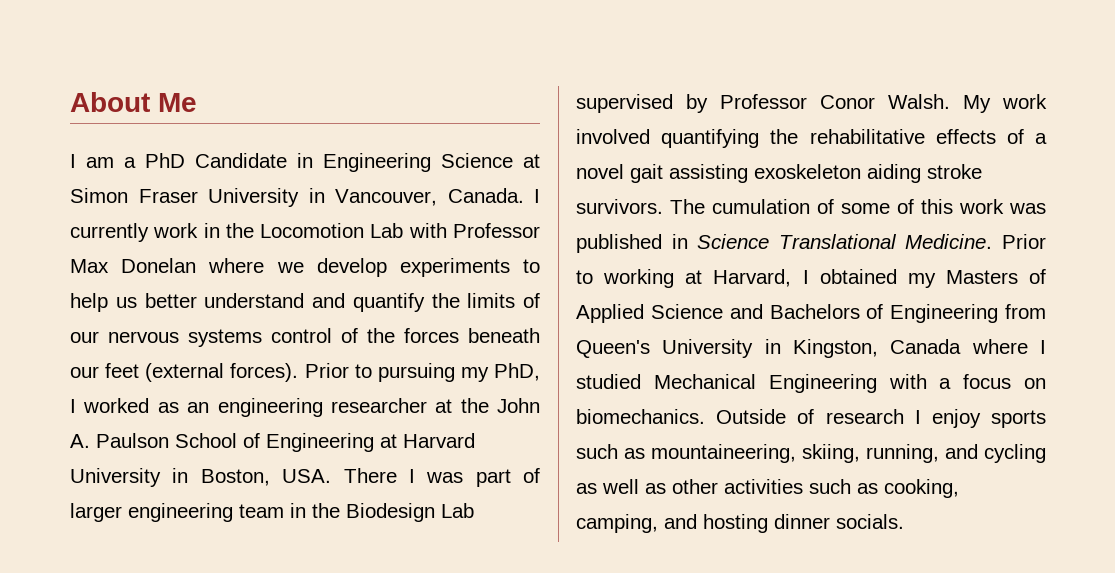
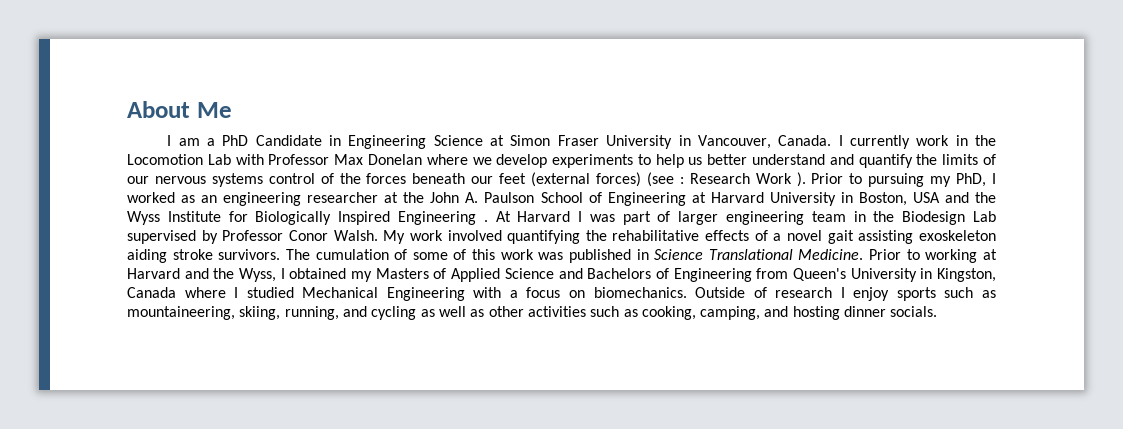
- I currently work in the Locomotion Lab with Professor Max Donelan where we develop experiments to help us better understand and quantify the limits of our nervous systems control of the forces beneath our feet (external forces).
+ I currently work in the Locomotion Lab with Professor Max Donelan where we develop experiments to help us better understand and quantify the limits of our nervous systems control of the forces beneath our feet (external forces) (see : Research Work ).
- Prior to pursuing my PhD, I worked as an engineering researcher at the John A. Paulson School of Engineering at Harvard University in Boston, USA. There I was part of larger engineering team in the Biodesign Lab supervised by Professor Conor Walsh.
+ Prior to pursuing my PhD, I worked as an engineering researcher at the John A. Paulson School of Engineering at Harvard University in Boston, USA and the Wyss Institute for Biologically Inspired Engineering . At Harvard I was part of larger engineering team in the Biodesign Lab supervised by Professor Conor Walsh.
- Prior to working at Harvard, I obtained my Masters of Applied Science and Bachelors of Engineering from Queen's University in Kingston, Canada where I studied Mechanical Engineering with a focus on biomechanics.
+ Prior to working at Harvard and the Wyss, I obtained my Masters of Applied Science and Bachelors of Engineering from Queen's University in Kingston, Canada where I studied Mechanical Engineering with a focus on biomechanics.

